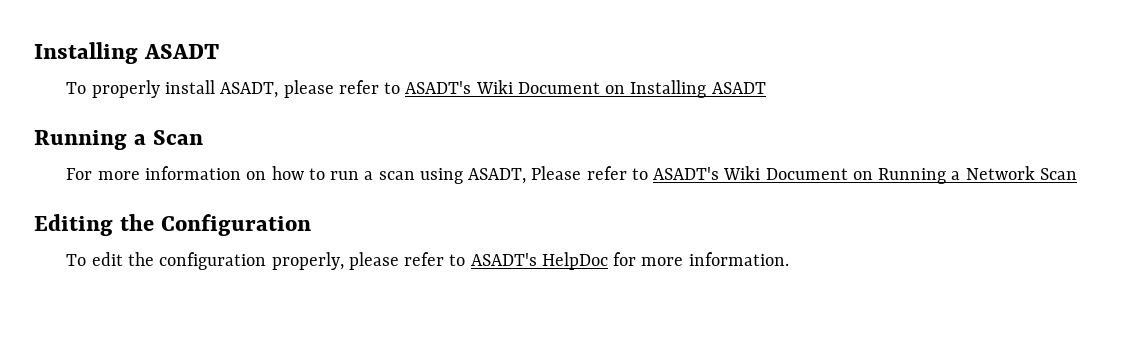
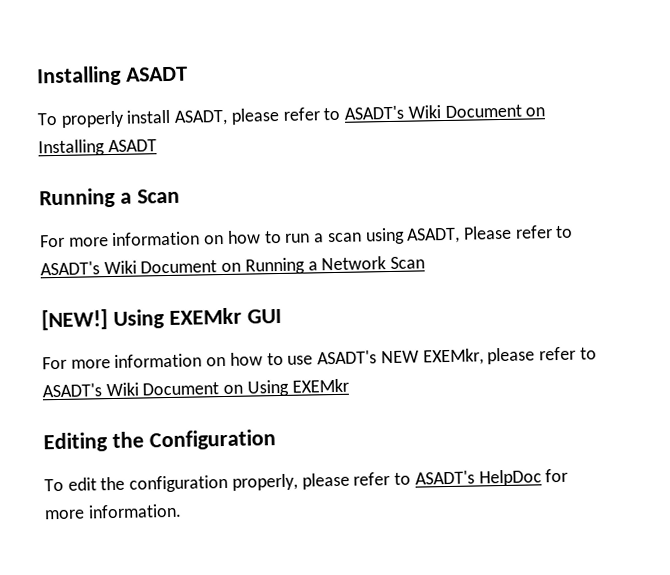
+ [NEW!] Using EXEMkr GUI
+ For more information on how to use ASADT's NEW EXEMkr, please refer to ASADT's Wiki Document on Using EXEMkr

